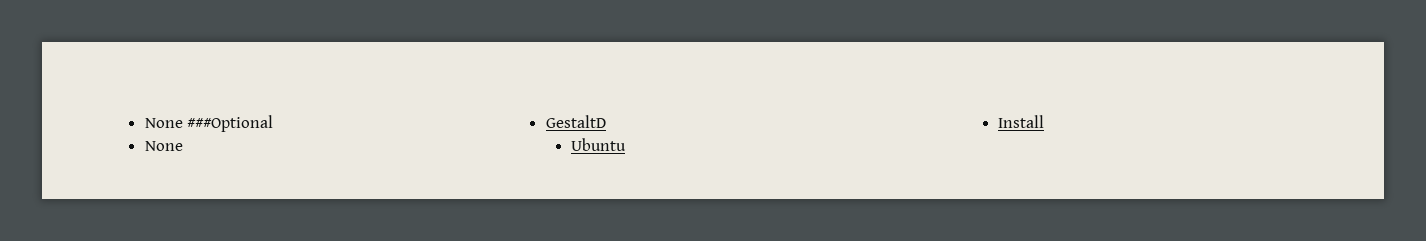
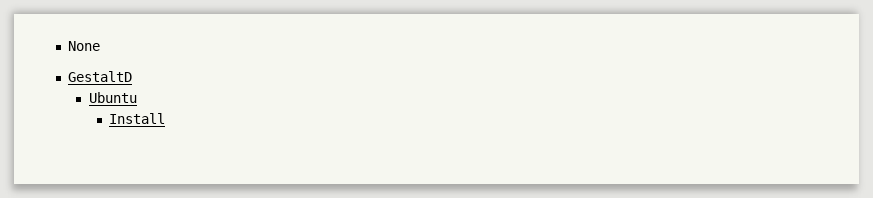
- None ###Optional

